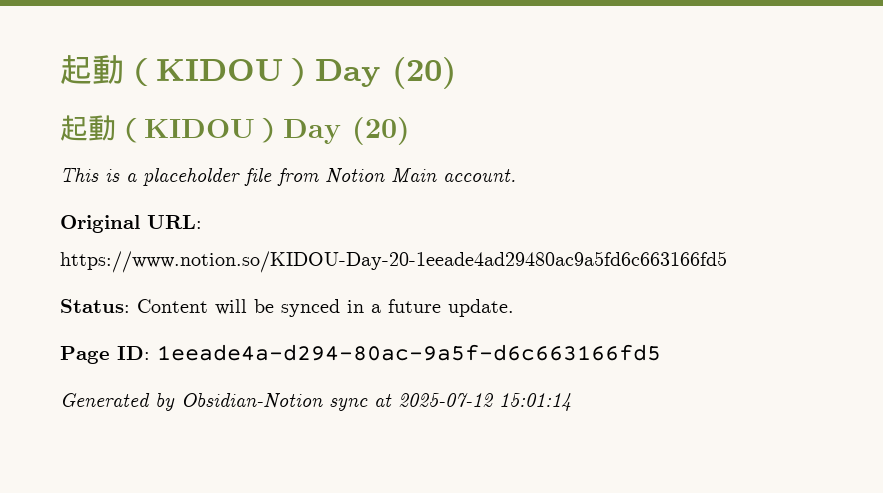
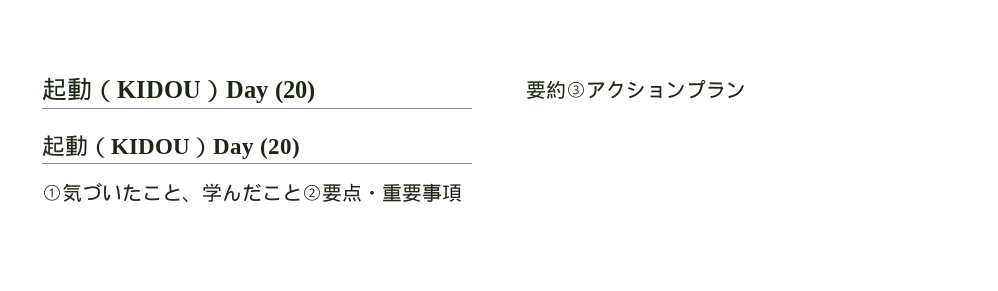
- This is a placeholder file from Notion Main account.
- Original URL: https://www.notion.so/KIDOU-Day-20-1eeade4ad29480ac9a5fd6c663166fd5
- Status: Content will be synced in a future update.
- Page ID: 1eeade4a-d294-80ac-9a5f-d6c663166fd5
- Generated by Obsidian-Notion sync at 2025-07-12 15:01:14
+ ①気づいたこと、学んだこと②要点・重要事項要約③アクションプラン

